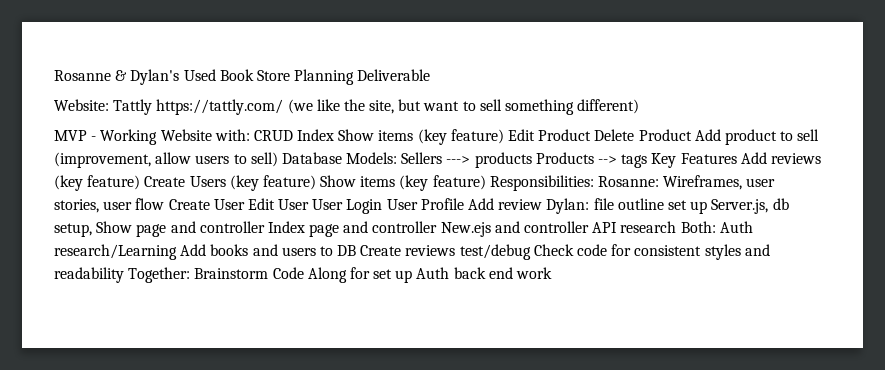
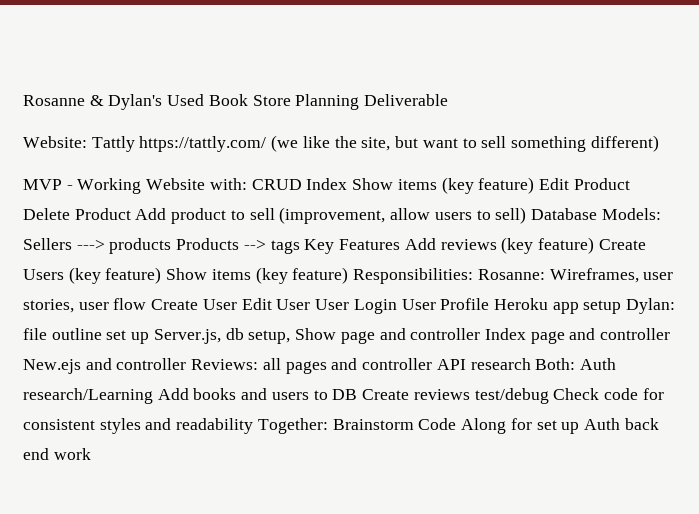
- Wireframes, user stories, user flow Create User Edit User User Login User Profile Add review Dylan:
+ Wireframes, user stories, user flow Create User Edit User User Login User Profile Heroku app setup Dylan:
- file outline set up Server.js, db setup, Show page and controller Index page and controller New.ejs and controller API research Both:
+ file outline set up Server.js, db setup, Show page and controller Index page and controller New.ejs and controller Reviews: all pages and controller API research Both:

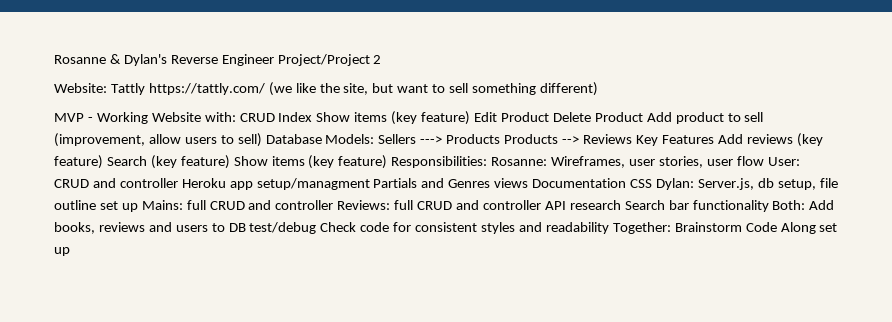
- Rosanne & Dylan's Used Book Store Planning Deliverable
+ Rosanne & Dylan's Reverse Engineer Project/Project 2
- Sellers ---> products Products --> tags Key Features Add reviews (key feature) Create Users (key feature) Show items (key feature) Responsibilities:
+ Sellers ---> Products Products --> Reviews Key Features Add reviews (key feature) Search (key feature) Show items (key feature) Responsibilities:
- Wireframes, user stories, user flow Create User Edit User User Login User Profile Heroku app setup Dylan: file outline set up Server.js, db setup, Show page and controller Index page and controller New.ejs and controller Reviews:
+ Wireframes, user stories, user flow User: CRUD and controller Heroku app setup/managment Partials and Genres views Documentation CSS Dylan: Server.js, db setup, file outline set up Mains: full CRUD and controller Reviews:
- all pages and controller API research Both: Auth research/Learning Add books and users to DB Create reviews test/debug Check code for consistent styles and readability Together:
+ full CRUD and controller API research Search bar functionality Both: Add books, reviews and users to DB test/debug Check code for consistent styles and readability Together:
- Brainstorm Code Along for set up Auth back end work
+ Brainstorm Code Along set up

